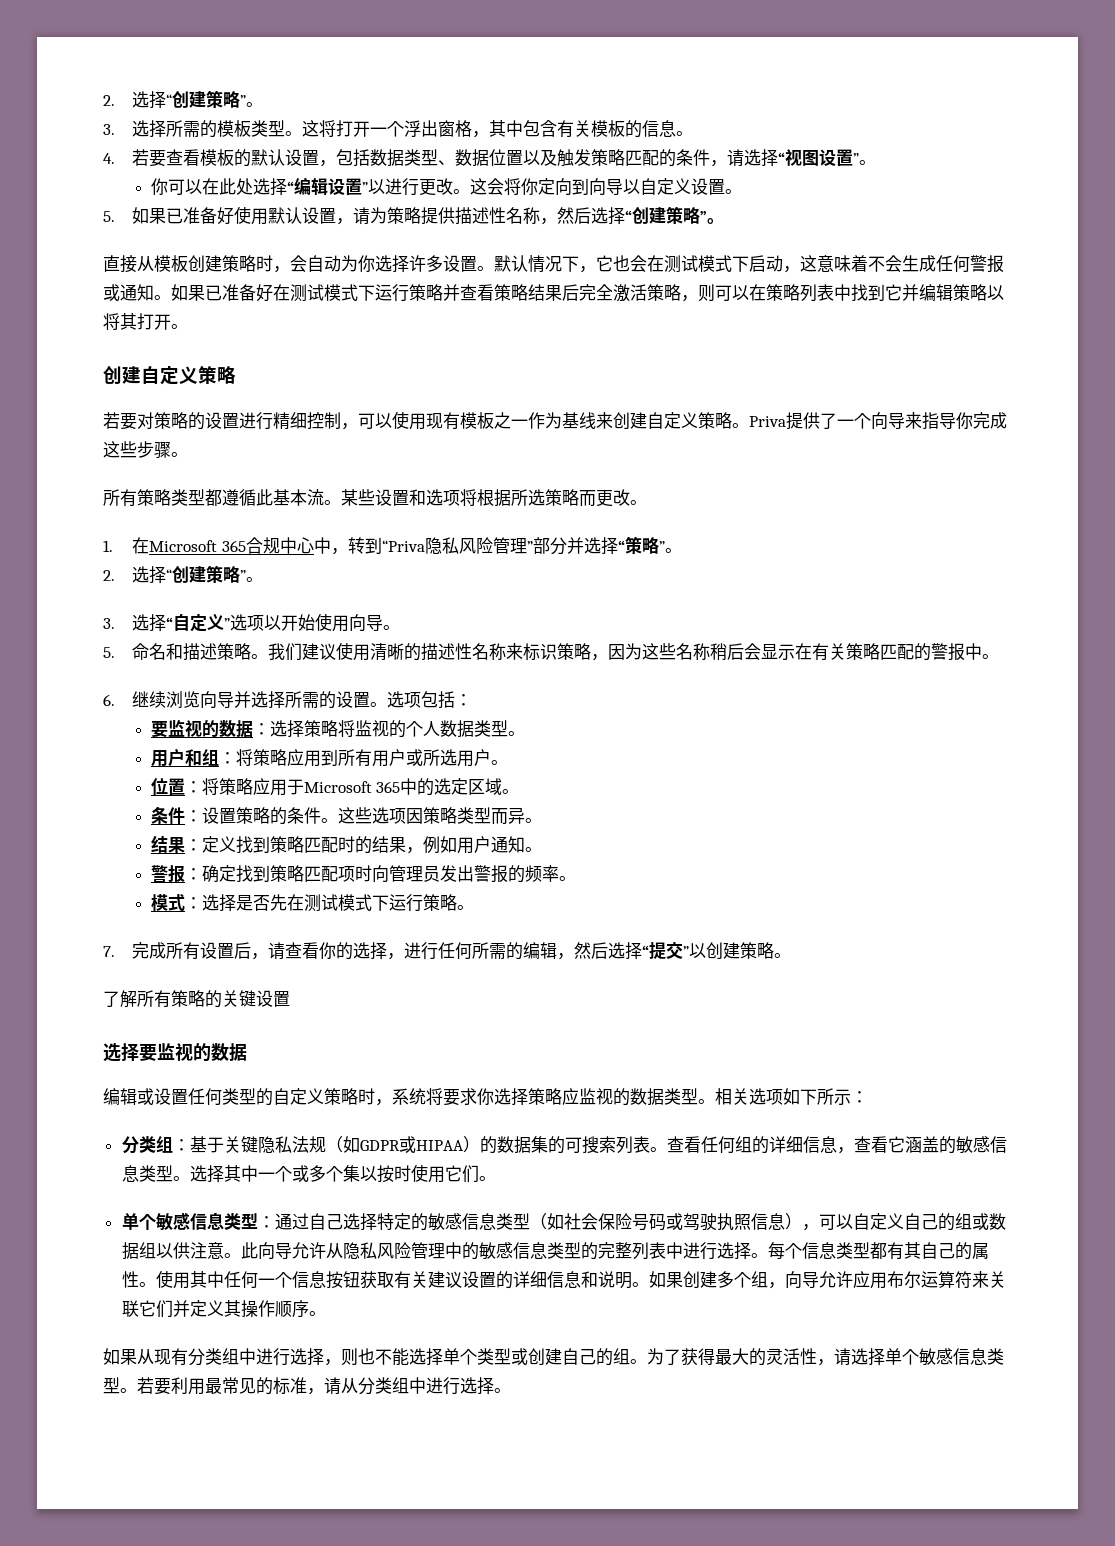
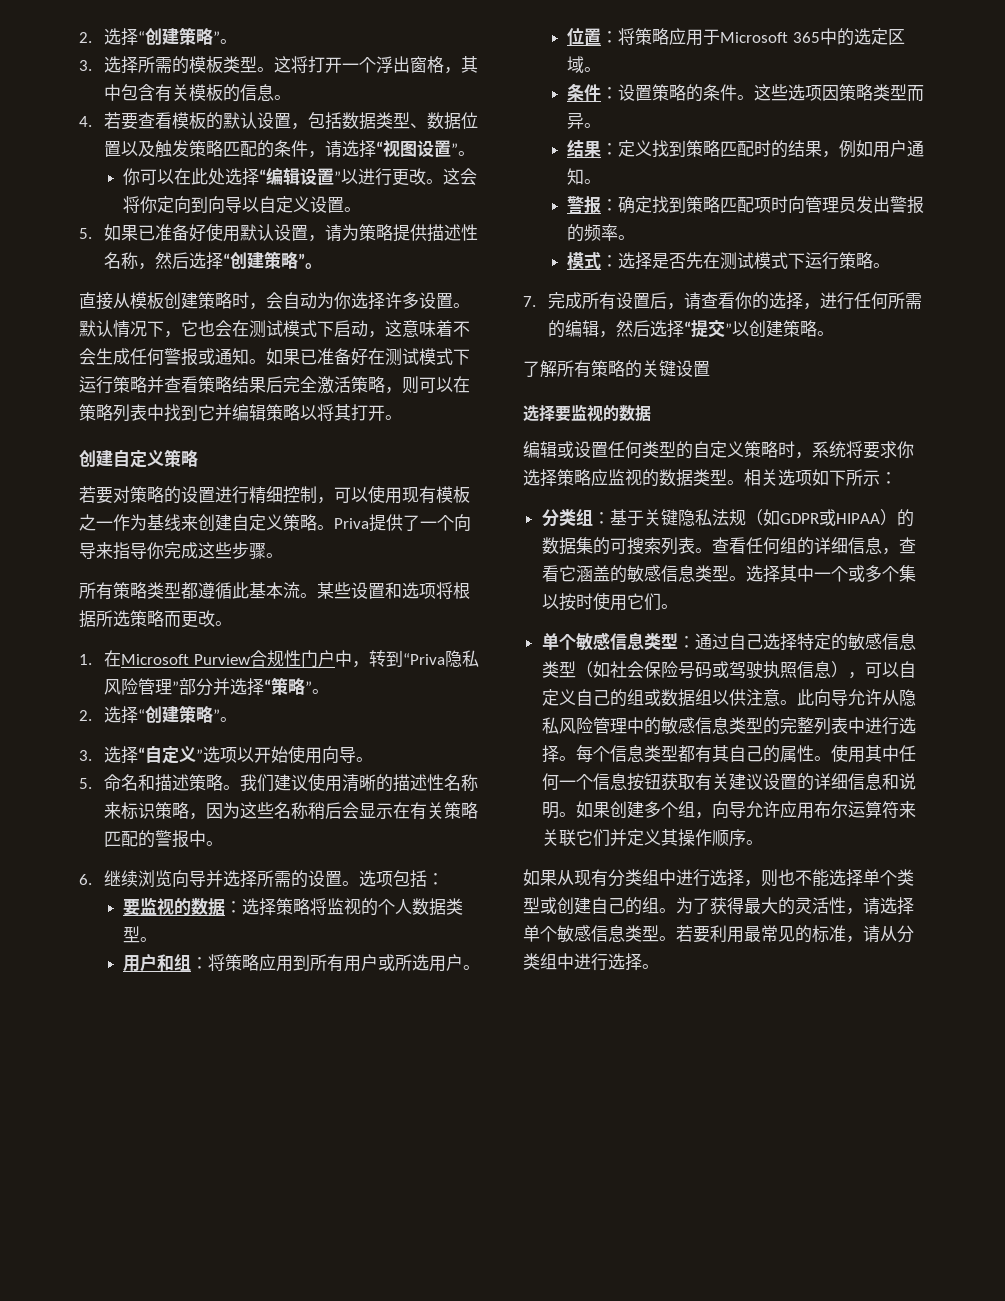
- 1.在Microsoft 365合规中心中，转到“Priva隐私风险管理”部分并选择“策略”。
+ 1.在Microsoft Purview合规性门户中，转到“Priva隐私风险管理”部分并选择“策略”。

